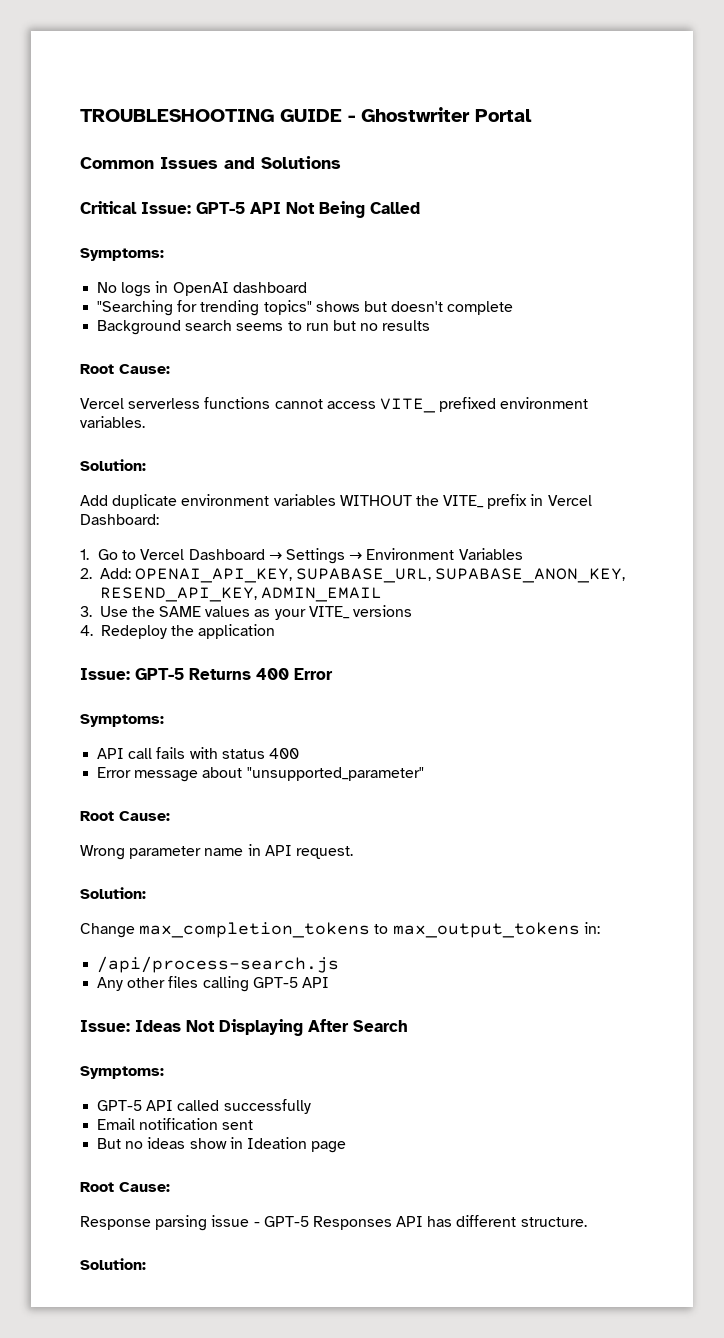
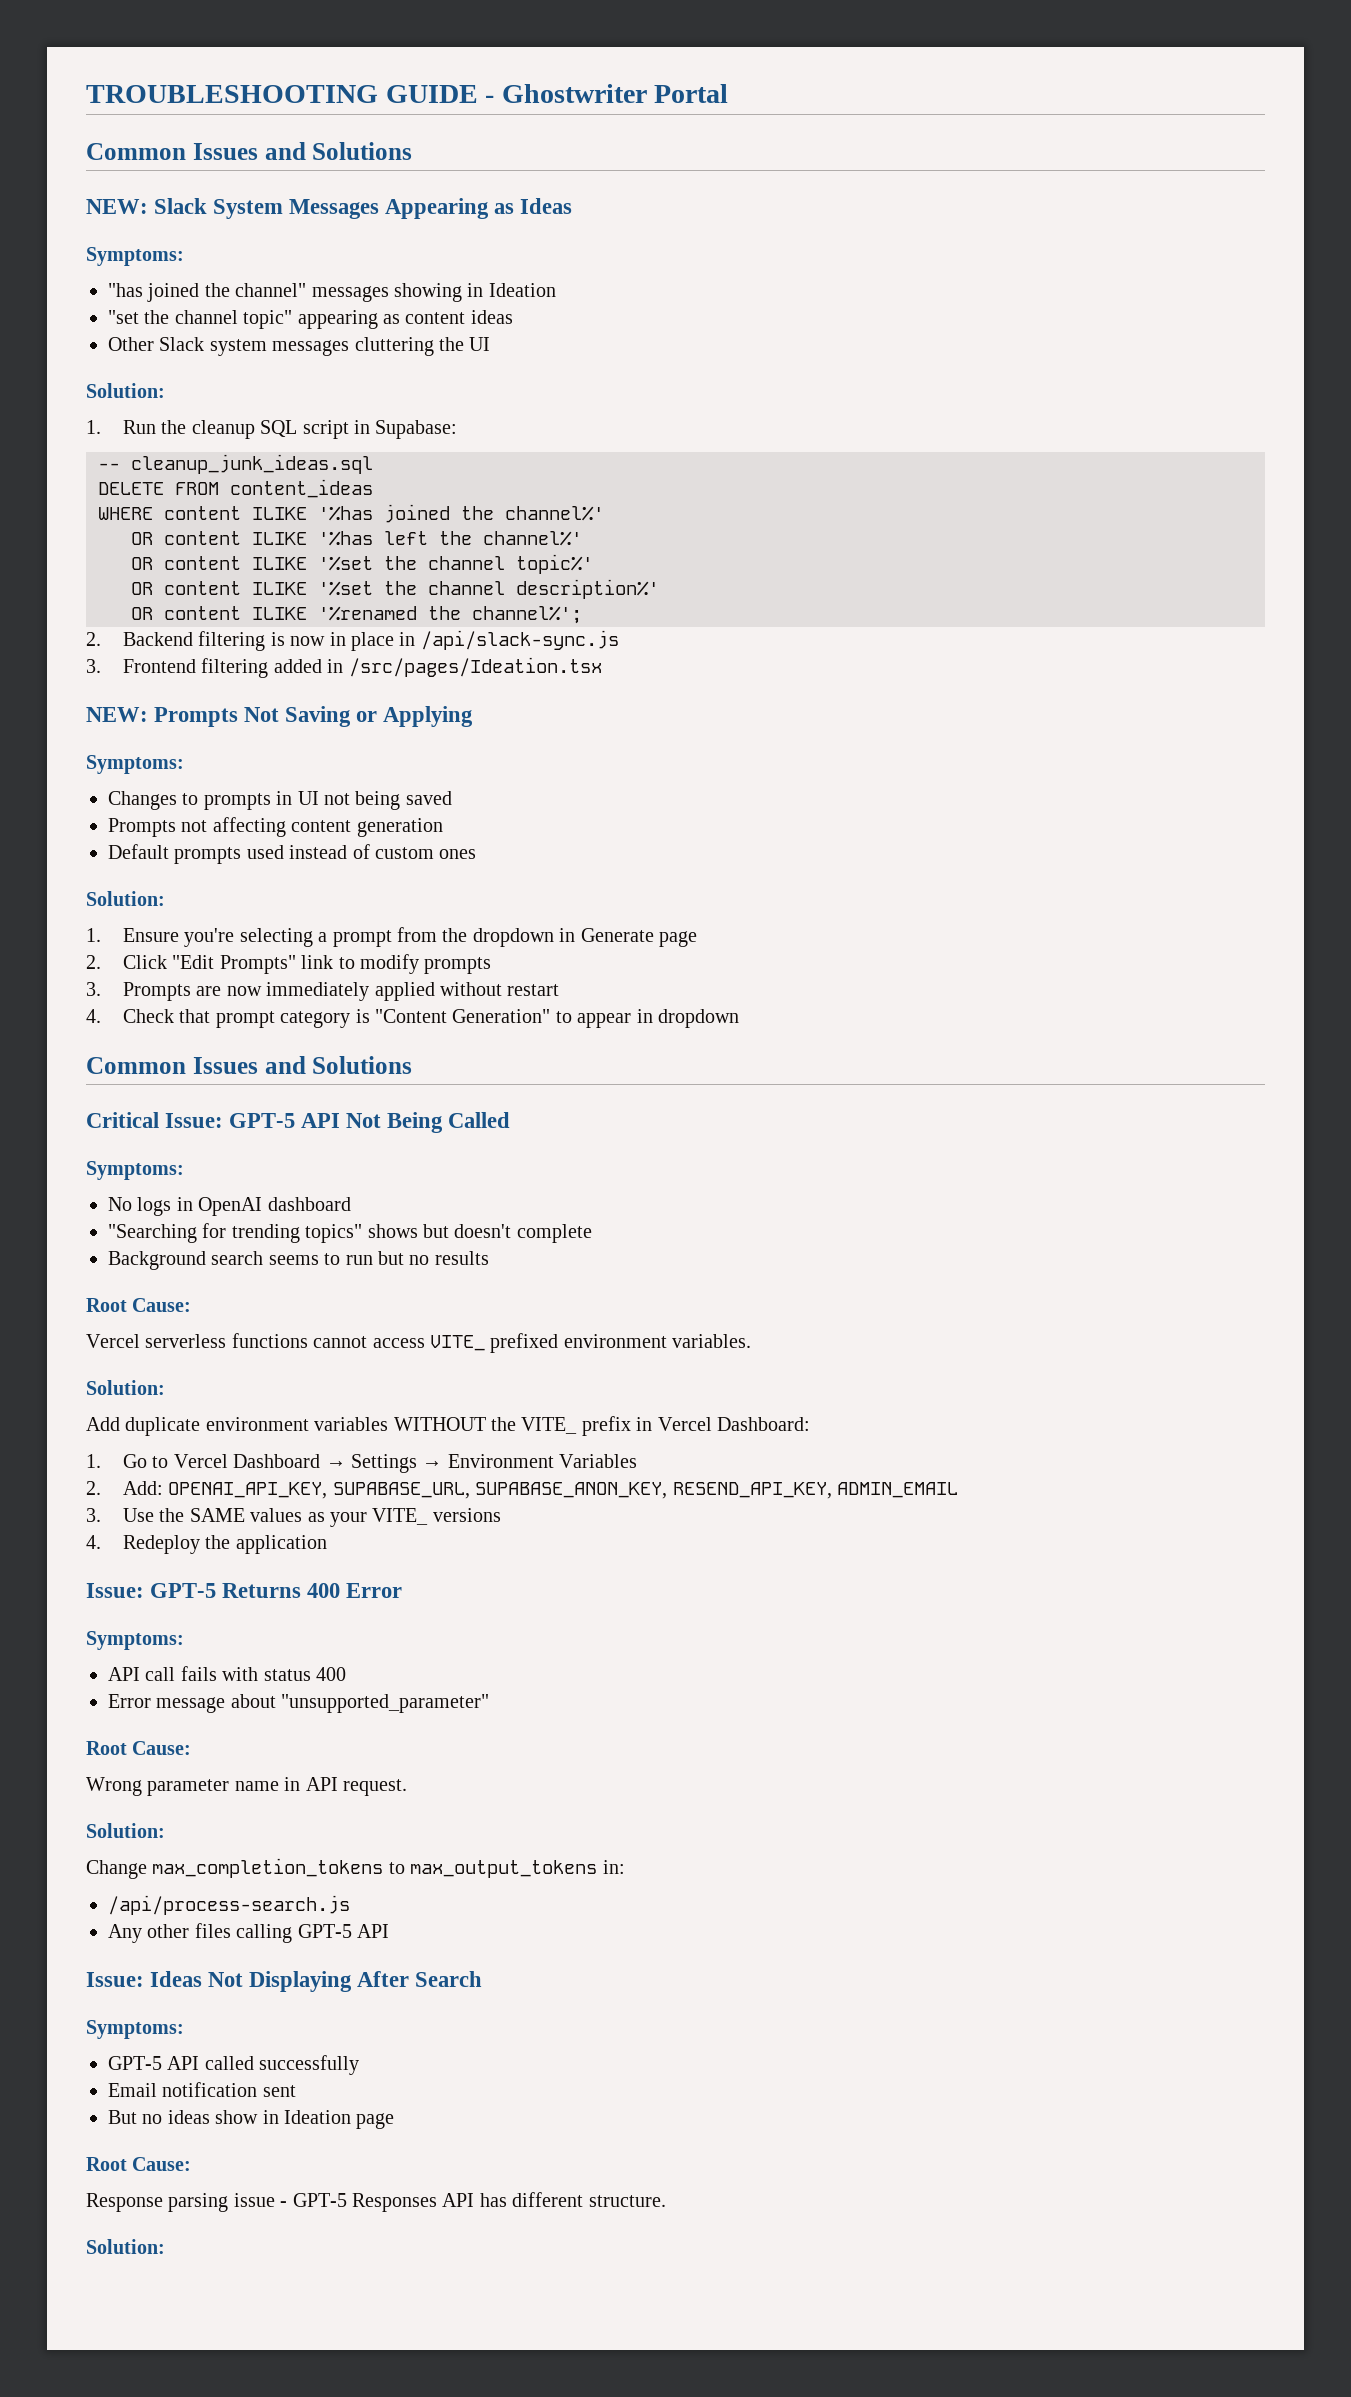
+ NEW: Slack System Messages Appearing as Ideas
+ Symptoms:
+ "has joined the channel" messages showing in Ideation
+ "set the channel topic" appearing as content ideas
+ Other Slack system messages cluttering the UI
+ Solution:
+ 1. Run the cleanup SQL script in Supabase:
+ -- cleanup_junk_ideas.sql
+ DELETE FROM content_ideas
+ WHERE content ILIKE '%has joined the channel%'
+ OR content ILIKE '%has left the channel%'
+ OR content ILIKE '%set the channel topic%'
+ OR content ILIKE '%set the channel description%'
+ OR content ILIKE '%renamed the channel%';
+ 2. Backend filtering is now in place in /api/slack-sync.js
+ 3. Frontend filtering added in /src/pages/Ideation.tsx
+ NEW: Prompts Not Saving or Applying
+ Symptoms:
+ Changes to prompts in UI not being saved
+ Prompts not affecting content generation
+ Default prompts used instead of custom ones
+ Solution:
+ 1. Ensure you're selecting a prompt from the dropdown in Generate page
+ 2. Click "Edit Prompts" link to modify prompts
+ 3. Prompts are now immediately applied without restart
+ 4. Check that prompt category is "Content Generation" to appear in dropdown
+ Common Issues and Solutions

